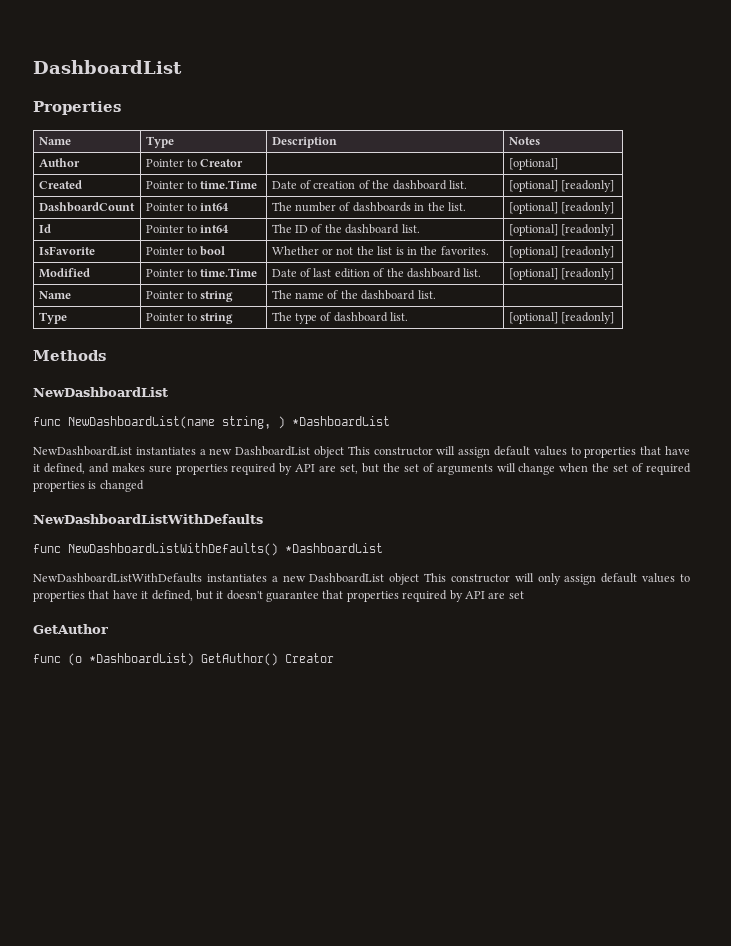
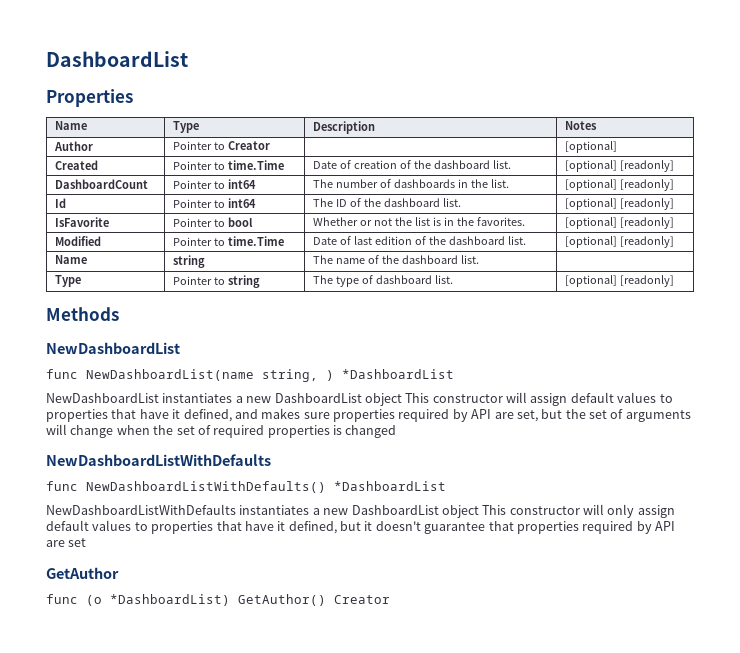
- Name | Pointer to string | The name of the dashboard list. |
+ Name | string | The name of the dashboard list. |

